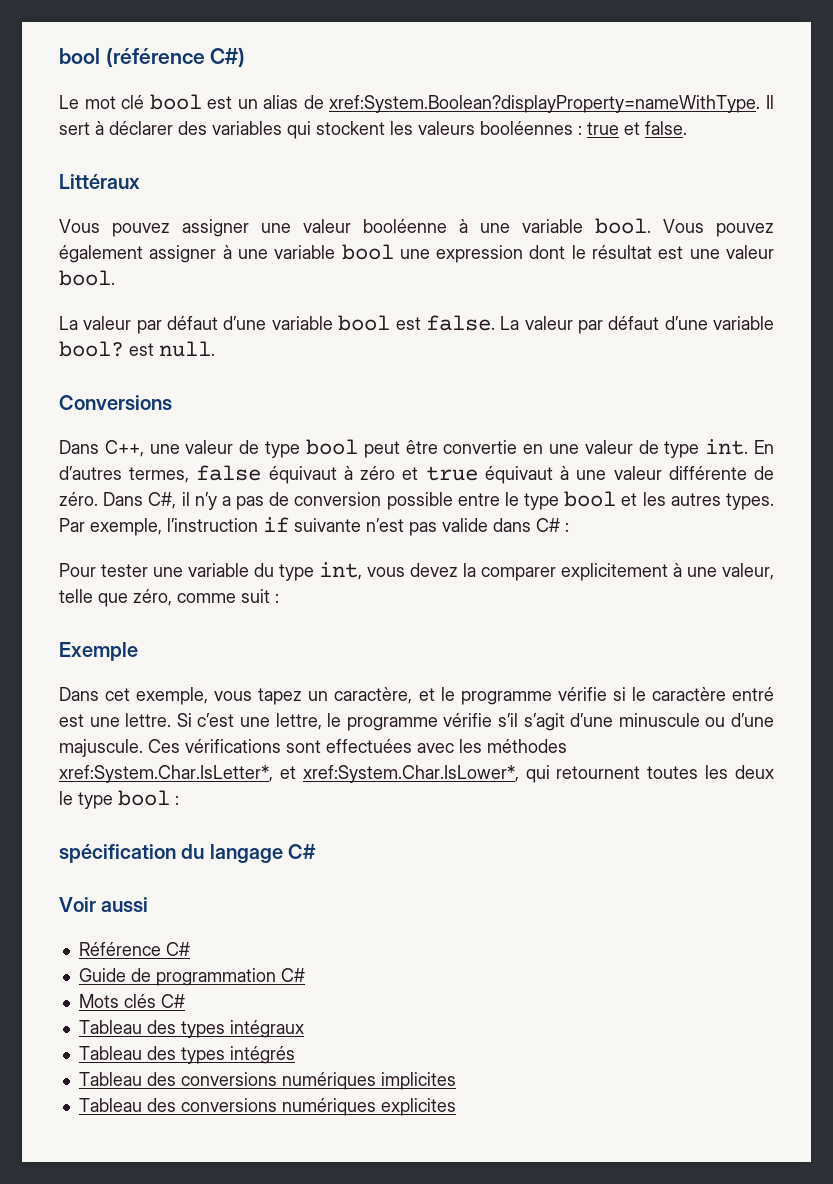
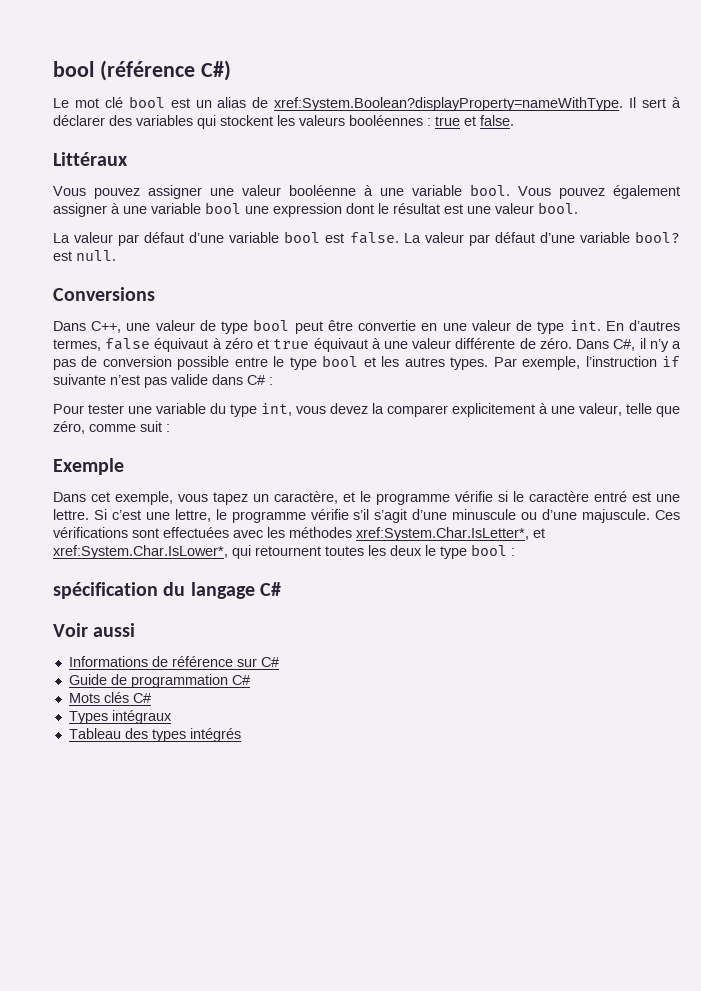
- Référence C#
+ Informations de référence sur C#
- Tableau des types intégraux
+ Types intégraux
- Tableau des conversions numériques implicites
- Tableau des conversions numériques explicites

